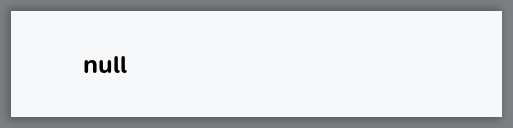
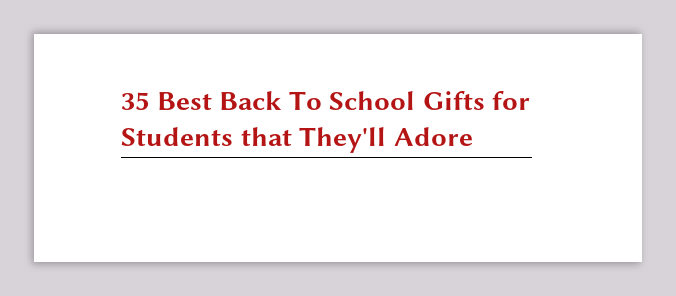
- null
+ 35 Best Back To School Gifts for Students that They'll Adore

